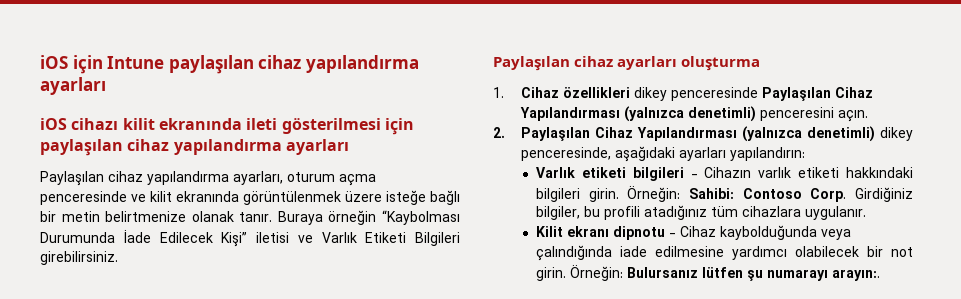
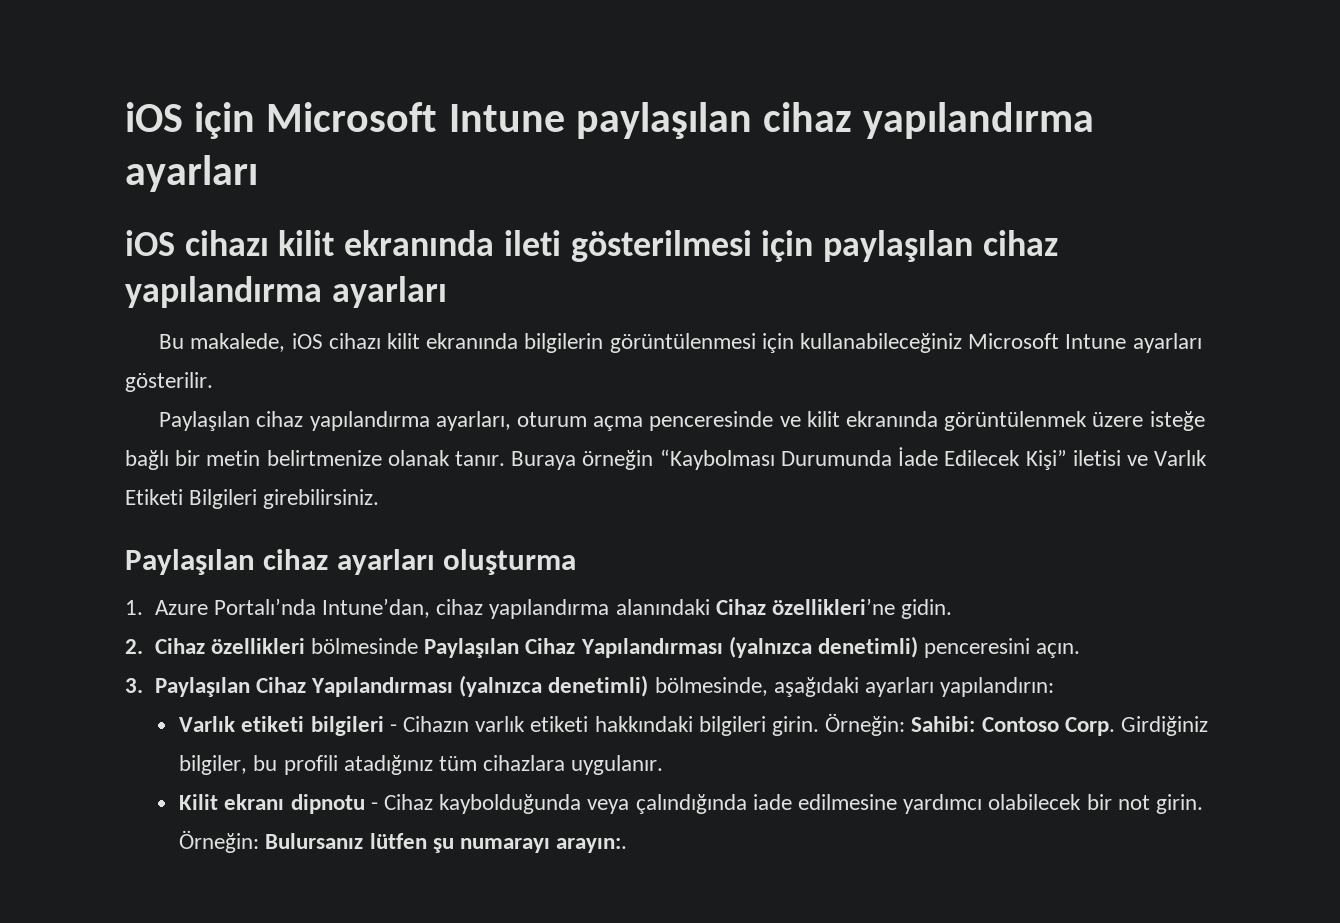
- iOS için Intune paylaşılan cihaz yapılandırma ayarları
+ iOS için Microsoft Intune paylaşılan cihaz yapılandırma ayarları
+ Bu makalede, iOS cihazı kilit ekranında bilgilerin görüntülenmesi için kullanabileceğiniz Microsoft Intune ayarları gösterilir.
- 1. Cihaz özellikleri dikey penceresinde Paylaşılan Cihaz Yapılandırması (yalnızca denetimli) penceresini açın.
+ 1. Azure Portalı’nda Intune’dan, cihaz yapılandırma alanındaki Cihaz özellikleri’ne gidin.
+ 2. Cihaz özellikleri bölmesinde Paylaşılan Cihaz Yapılandırması (yalnızca denetimli) penceresini açın.
- 2. Paylaşılan Cihaz Yapılandırması (yalnızca denetimli) dikey penceresinde, aşağıdaki ayarları yapılandırın:
+ 3. Paylaşılan Cihaz Yapılandırması (yalnızca denetimli) bölmesinde, aşağıdaki ayarları yapılandırın:

